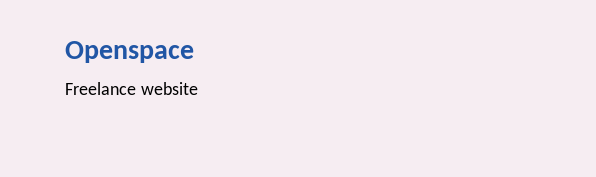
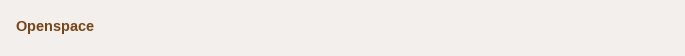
- Freelance website

